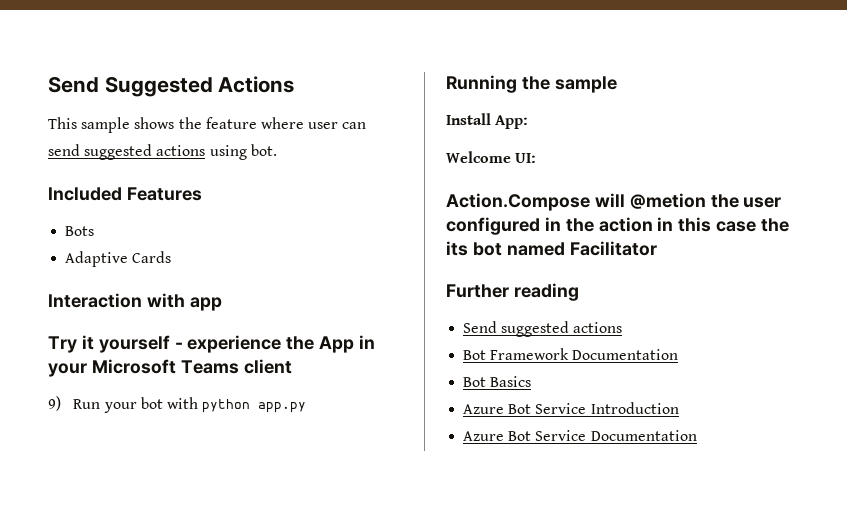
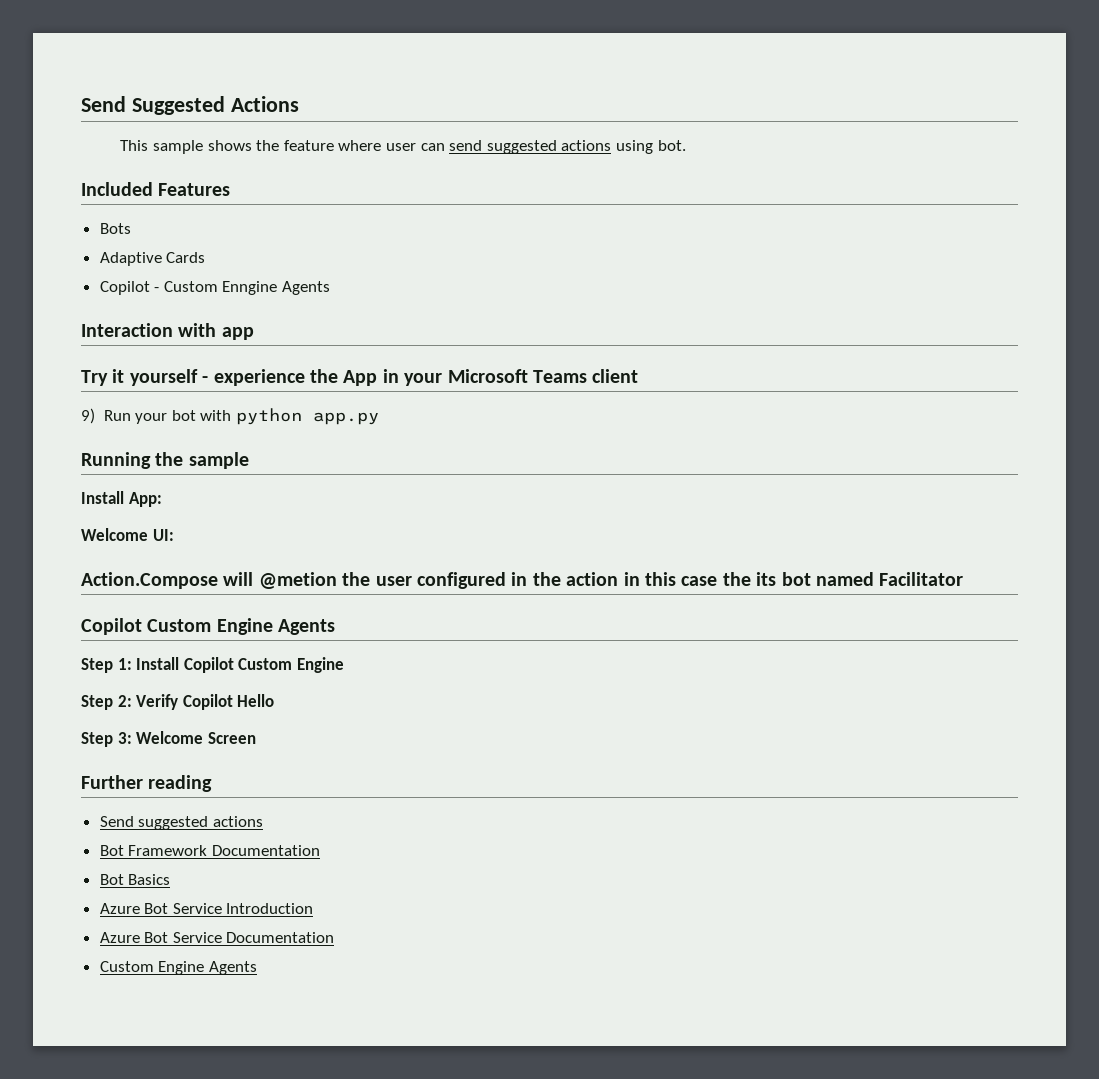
+ Copilot - Custom Enngine Agents
+ Copilot Custom Engine Agents
+ Step 1: Install Copilot Custom Engine
+ Step 2: Verify Copilot Hello
+ Step 3: Welcome Screen
  Azure Bot Service Documentation
+ Custom Engine Agents

